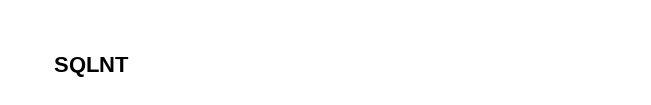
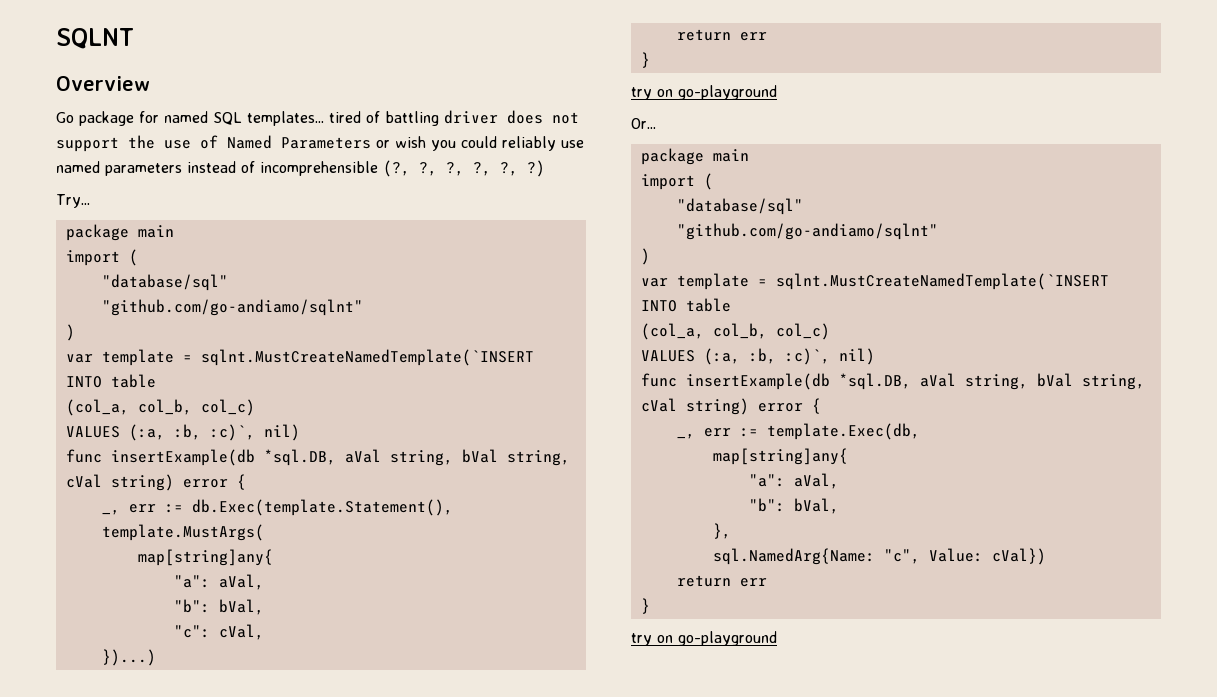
+ Overview
+ Go package for named SQL templates... tired of battling driver does not support the use of Named Parameters or wish you could reliably use named parameters instead of incomprehensible (?, ?, ?, ?, ?, ?)
+ Try...
+ package main
+ import (
+ "database/sql"
+ "github.com/go-andiamo/sqlnt"
+ )
+ var template = sqlnt.MustCreateNamedTemplate(`INSERT INTO table
+ (col_a, col_b, col_c)
+ VALUES (:a, :b, :c)`, nil)
+ func insertExample(db *sql.DB, aVal string, bVal string, cVal string) error {
+ _, err := db.Exec(template.Statement(), template.MustArgs(
+ map[string]any{
+ "a": aVal,
+ "b": bVal,
+ "c": cVal,
+ })...)
+ return err
+ }
+ try on go-playground
+ Or...
+ package main
+ import (
+ "database/sql"
+ "github.com/go-andiamo/sqlnt"
+ )
+ var template = sqlnt.MustCreateNamedTemplate(`INSERT INTO table
+ (col_a, col_b, col_c)
+ VALUES (:a, :b, :c)`, nil)
+ func insertExample(db *sql.DB, aVal string, bVal string, cVal string) error {
+ _, err := template.Exec(db,
+ map[string]any{
+ "a": aVal,
+ "b": bVal,
+ },
+ sql.NamedArg{Name: "c", Value: cVal})
+ return err
+ }
+ try on go-playground

